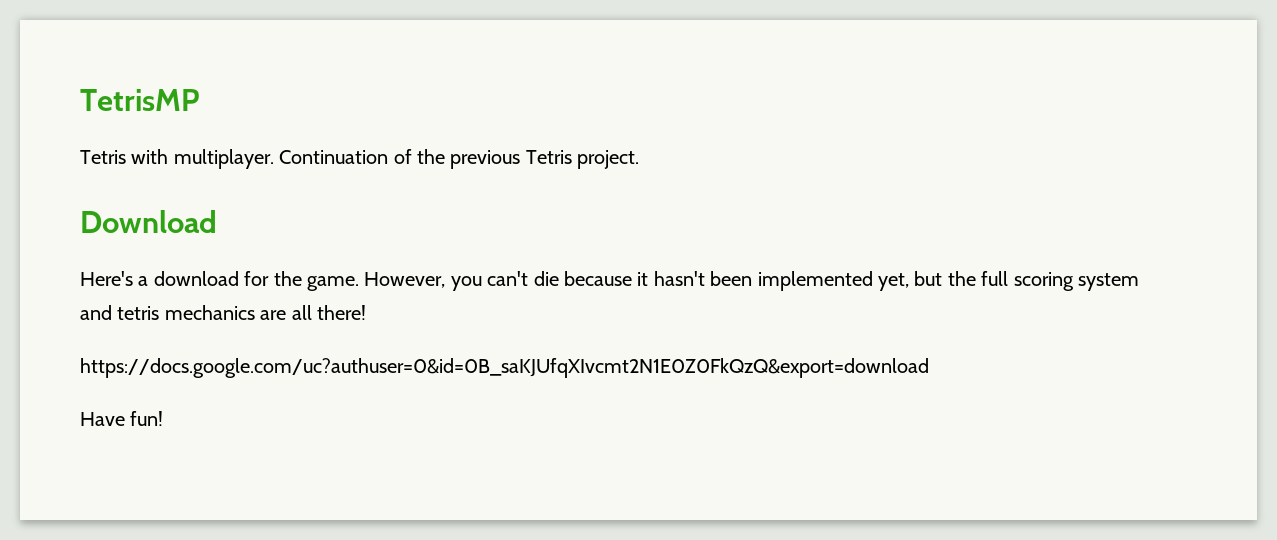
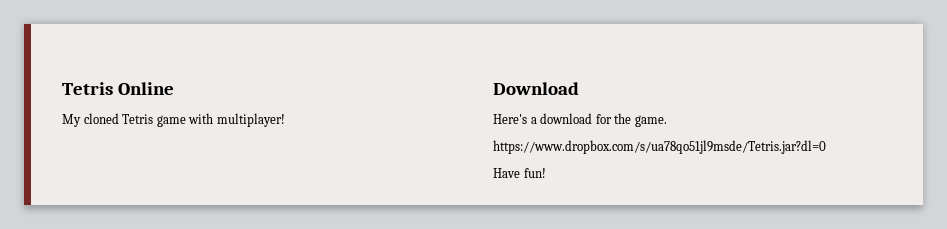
- TetrisMP
- Tetris with multiplayer. Continuation of the previous Tetris project.
+ Tetris Online
+ My cloned Tetris game with multiplayer!
- Here's a download for the game. However, you can't die because it hasn't been implemented yet, but the full scoring system and tetris mechanics are all there!
- https://docs.google.com/uc?authuser=0&id=0B_saKJUfqXIvcmt2N1E0Z0FkQzQ&export=download
+ Here's a download for the game.
+ https://www.dropbox.com/s/ua78qo51jl9msde/Tetris.jar?dl=0

